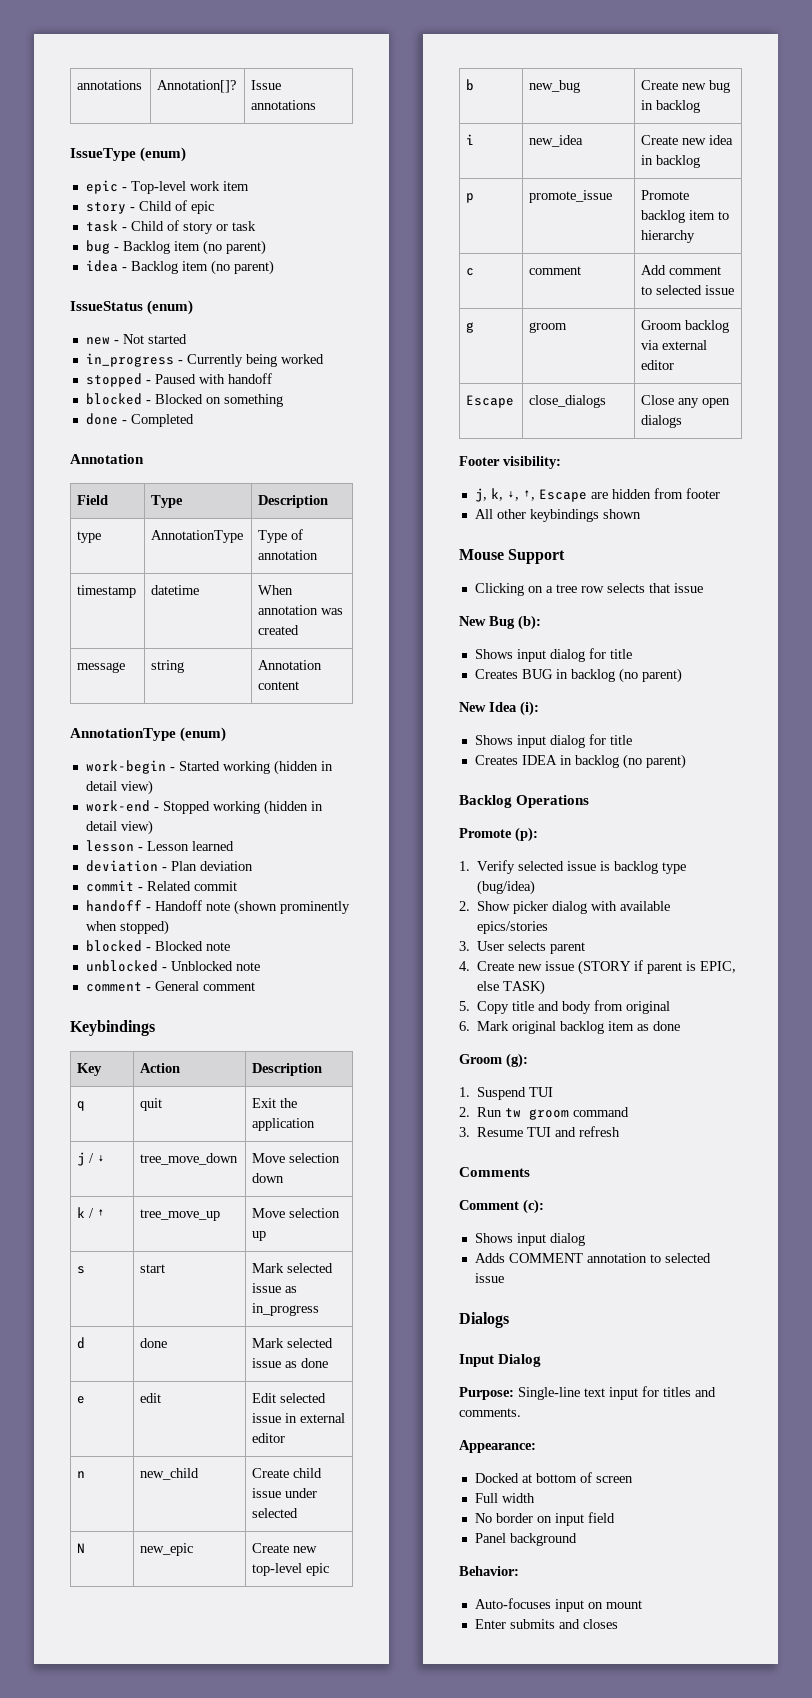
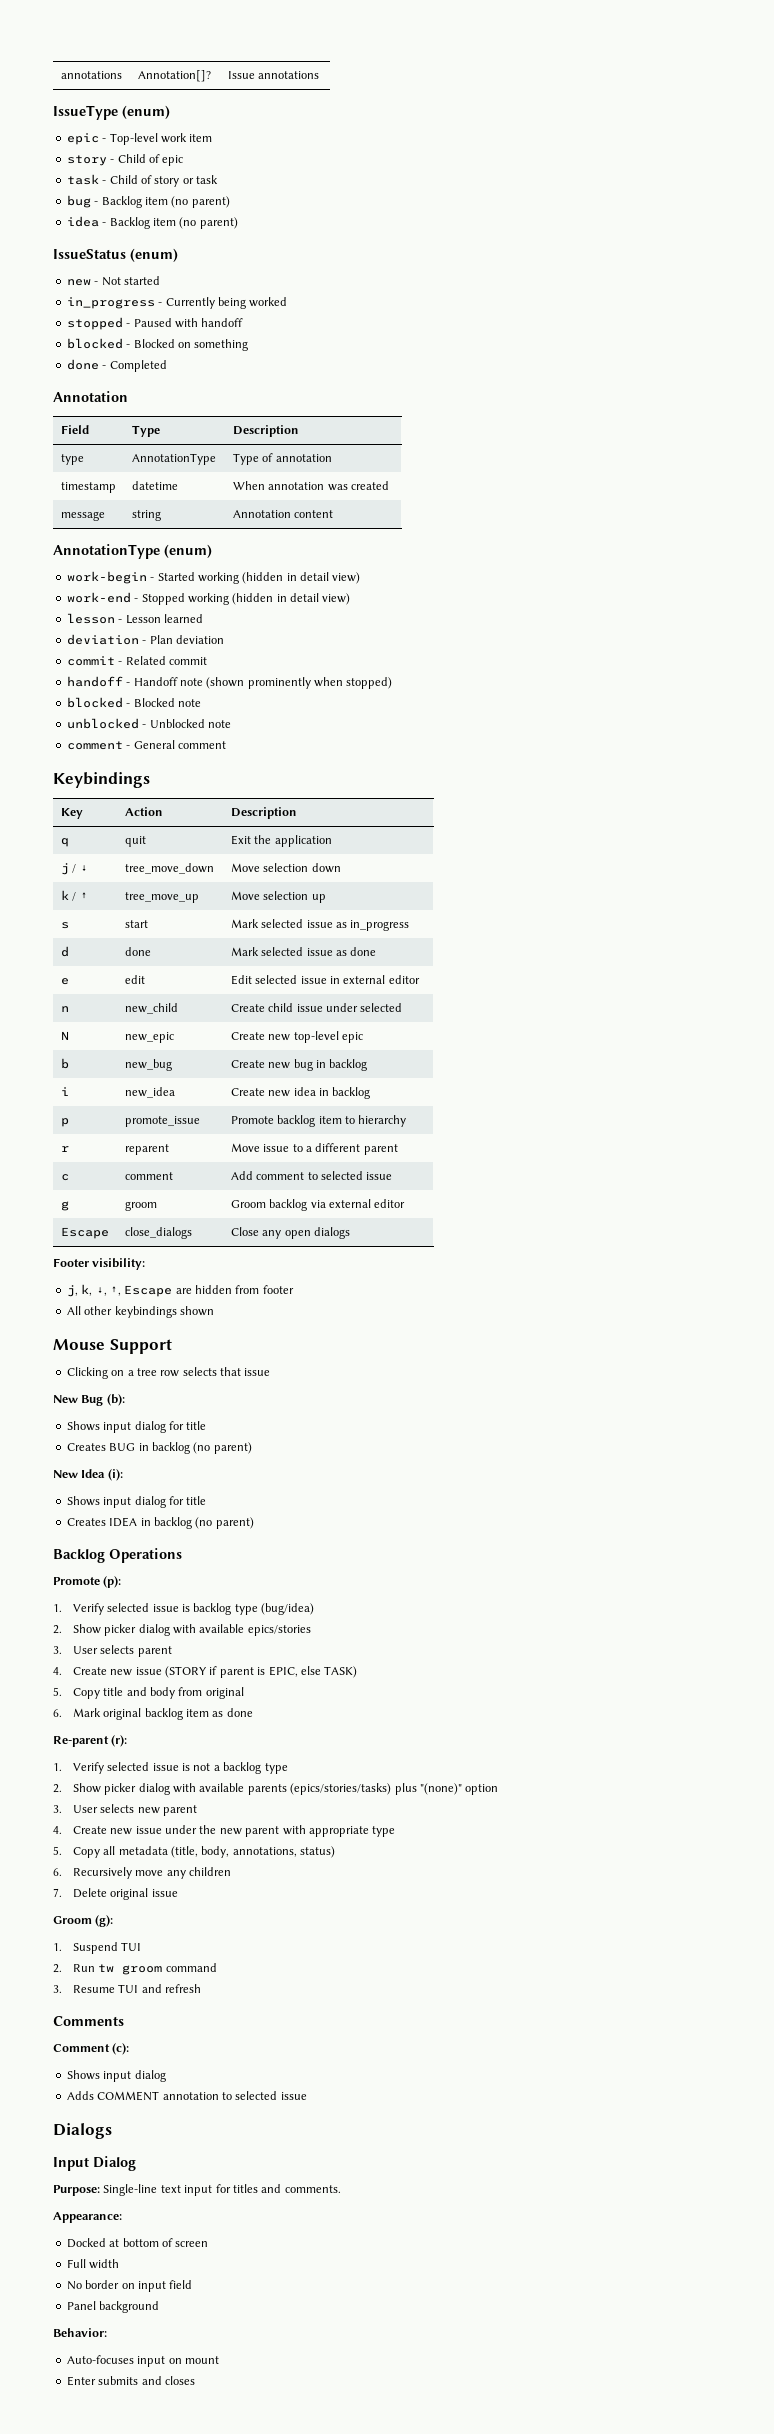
+ r | reparent | Move issue to a different parent
+ Re-parent (r):
+ 1. Verify selected issue is not a backlog type
+ 2. Show picker dialog with available parents (epics/stories/tasks) plus "(none)" option
+ 3. User selects new parent
+ 4. Create new issue under the new parent with appropriate type
+ 5. Copy all metadata (title, body, annotations, status)
+ 6. Recursively move any children
+ 7. Delete original issue

